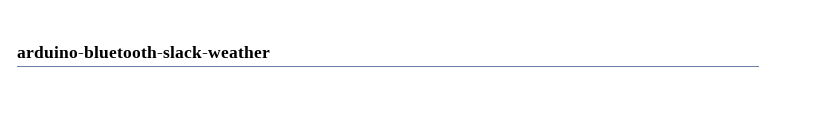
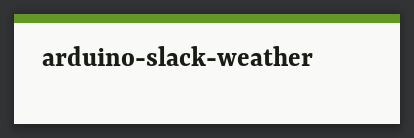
- arduino-bluetooth-slack-weather
+ arduino-slack-weather

